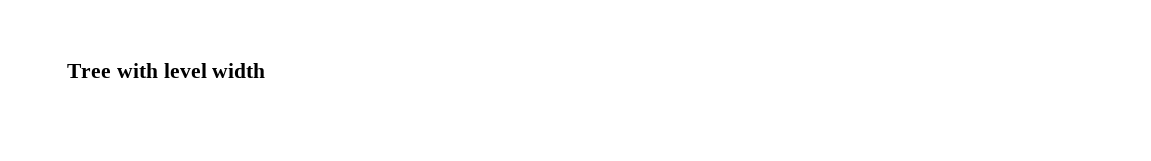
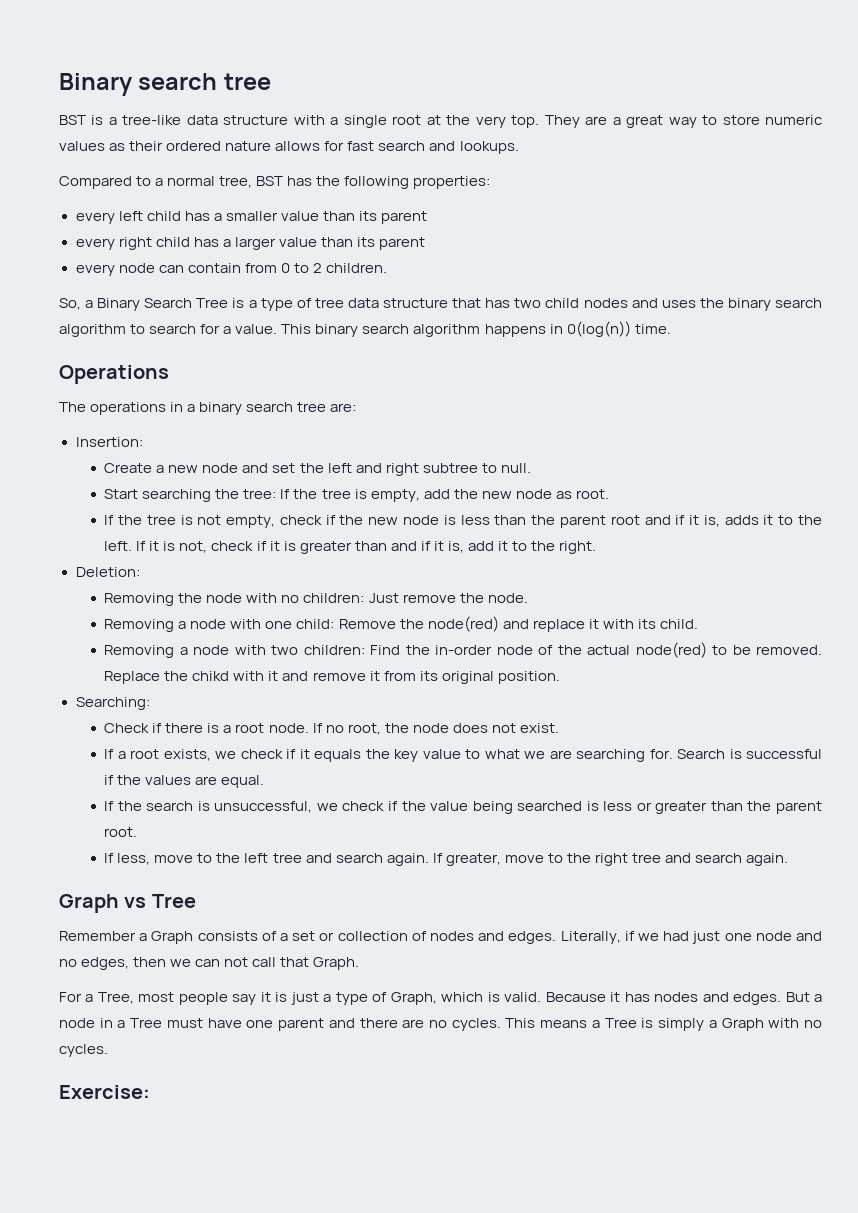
- Tree with level width
+ Binary search tree
+ BST is a tree-like data structure with a single root at the very top. They are a great way to store numeric values as their ordered nature allows for fast search and lookups.
+ Compared to a normal tree, BST has the following properties:
+ every left child has a smaller value than its parent
+ every right child has a larger value than its parent
+ every node can contain from 0 to 2 children.
+ So, a Binary Search Tree is a type of tree data structure that has two child nodes and uses the binary search algorithm to search for a value. This binary search algorithm happens in 0(log(n)) time.
+ Operations
+ The operations in a binary search tree are:
+ Insertion:
+ Create a new node and set the left and right subtree to null.
+ Start searching the tree: If the tree is empty, add the new node as root.
+ If the tree is not empty, check if the new node is less than the parent root and if it is, adds it to the left. If it is not, check if it is greater than and if it is, add it to the right.
+ Deletion:
+ Removing the node with no children: Just remove the node.
+ Removing a node with one child: Remove the node(red) and replace it with its child.
+ Removing a node with two children: Find the in-order node of the actual node(red) to be removed. Replace the chikd with it and remove it from its original position.
+ Searching:
+ Check if there is a root node. If no root, the node does not exist.
+ If a root exists, we check if it equals the key value to what we are searching for. Search is successful if the values are equal.
+ If the search is unsuccessful, we check if the value being searched is less or greater than the parent root.
+ If less, move to the left tree and search again. If greater, move to the right tree and search again.
+ Graph vs Tree
+ Remember a Graph consists of a set or collection of nodes and edges. Literally, if we had just one node and no edges, then we can not call that Graph.
+ For a Tree, most people say it is just a type of Graph, which is valid. Because it has nodes and edges. But a node in a Tree must have one parent and there are no cycles. This means a Tree is simply a Graph with no cycles.
+ Exercise:

